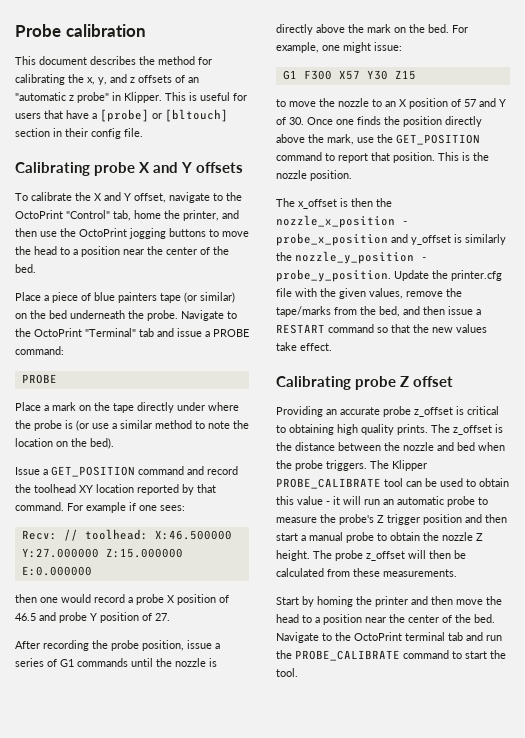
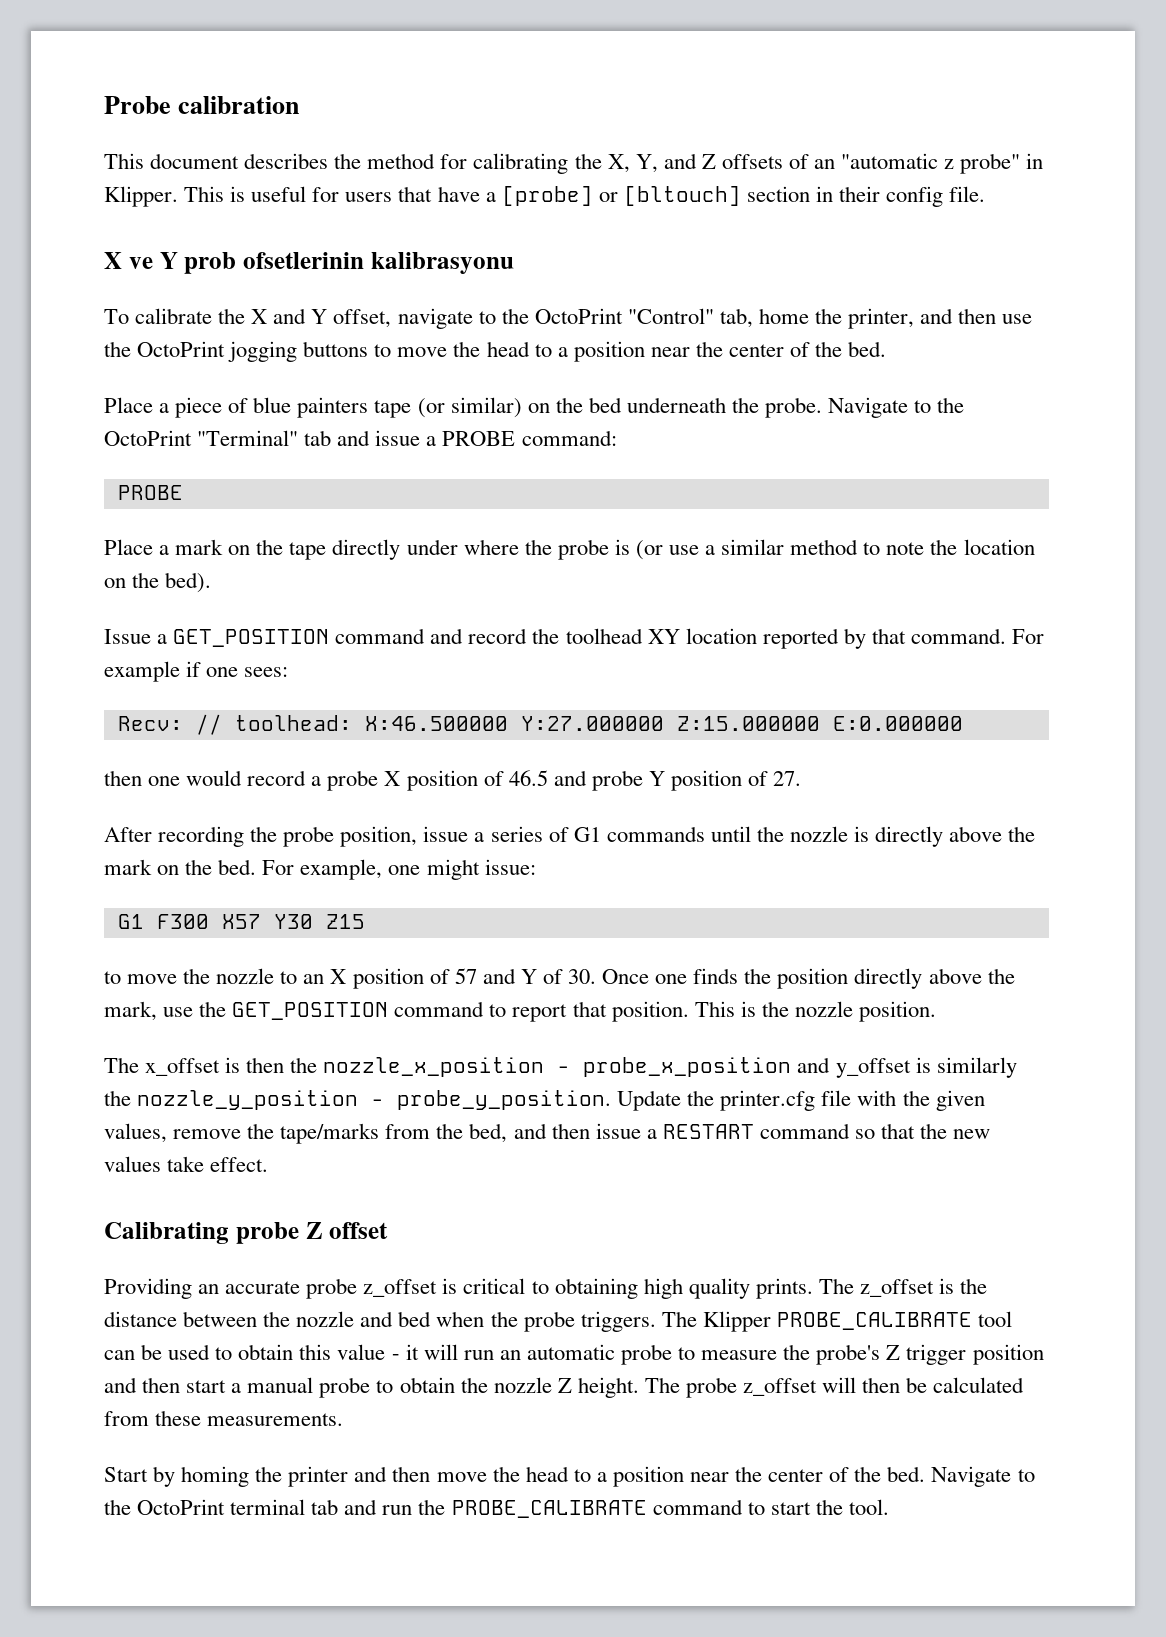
- This document describes the method for calibrating the x, y, and z offsets of an "automatic z probe" in Klipper.
+ This document describes the method for calibrating the X, Y, and Z offsets of an "automatic z probe" in Klipper.
- Calibrating probe X and Y offsets
+ X ve Y prob ofsetlerinin kalibrasyonu

